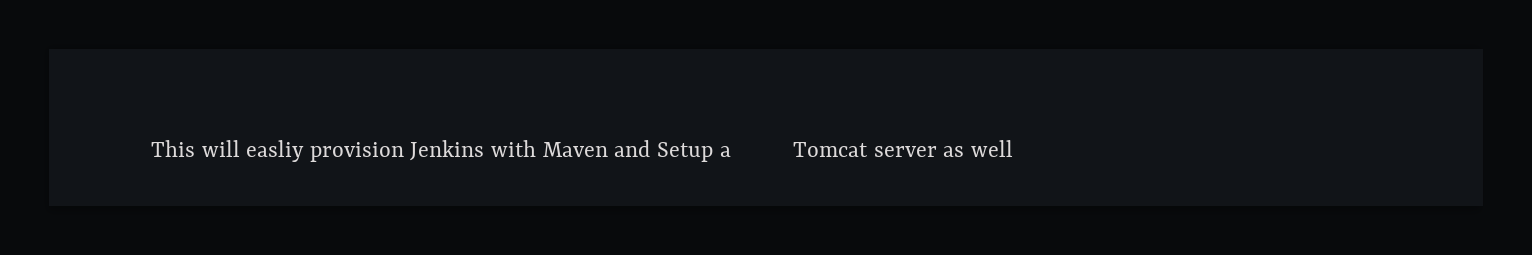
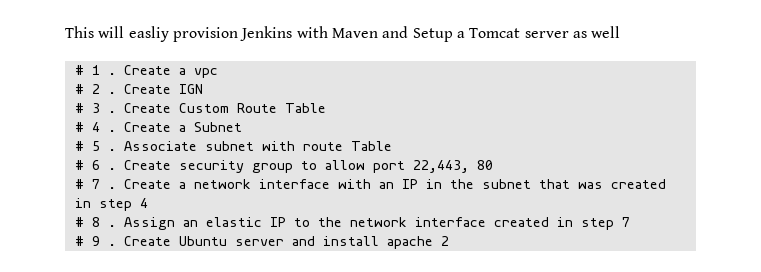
+ # 1 . Create a vpc
+ # 2 . Create IGN
+ # 3 . Create Custom Route Table
+ # 4 . Create a Subnet
+ # 5 . Associate subnet with route Table
+ # 6 . Create security group to allow port 22,443, 80
+ # 7 . Create a network interface with an IP in the subnet that was created in step 4
+ # 8 . Assign an elastic IP to the network interface created in step 7
+ # 9 . Create Ubuntu server and install apache 2

